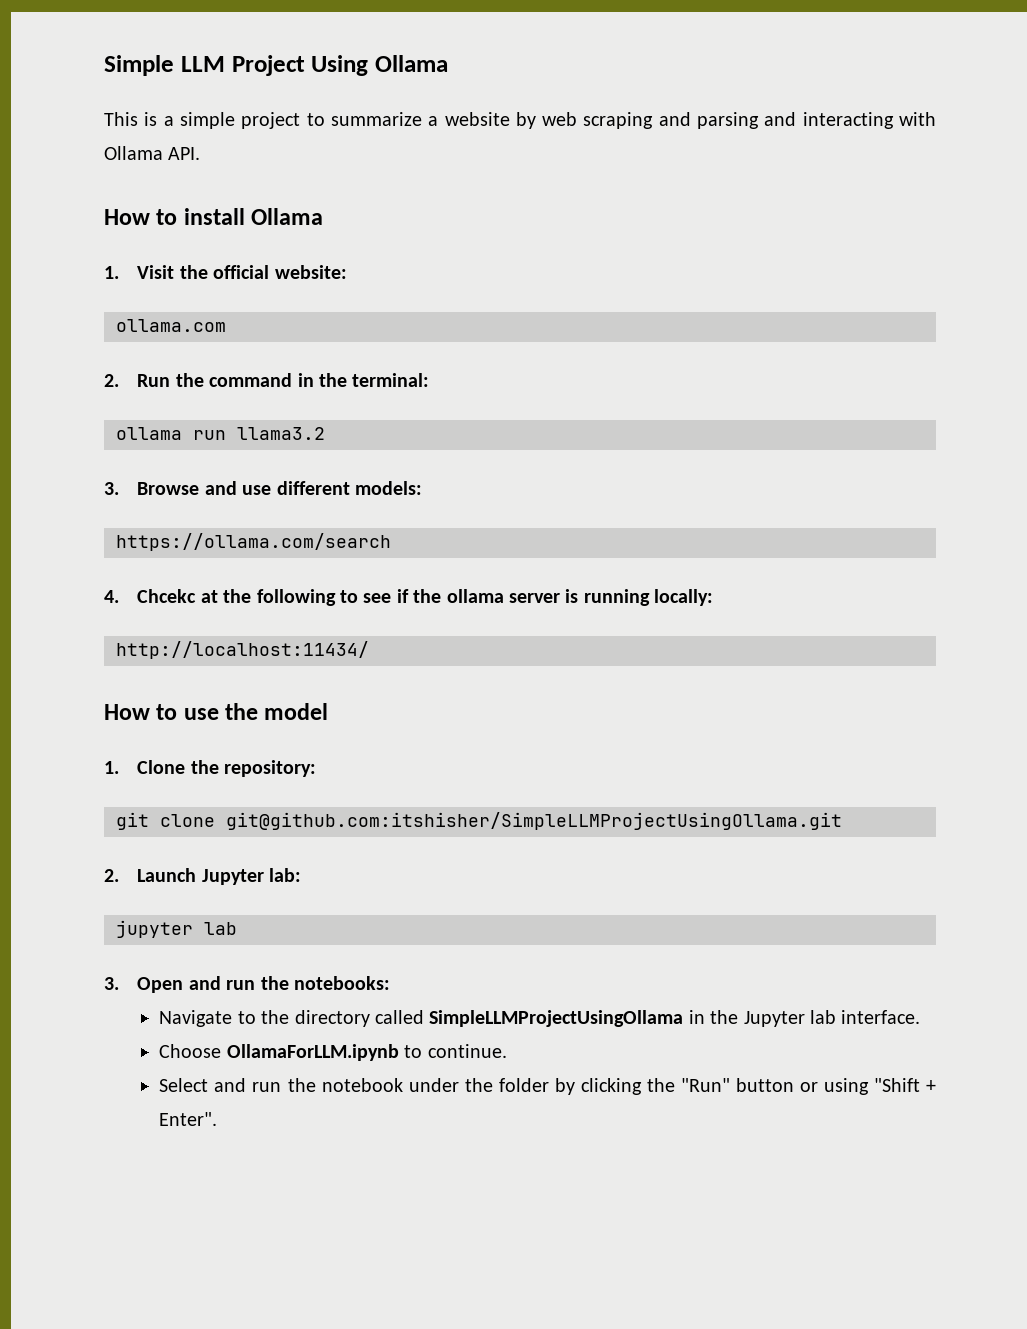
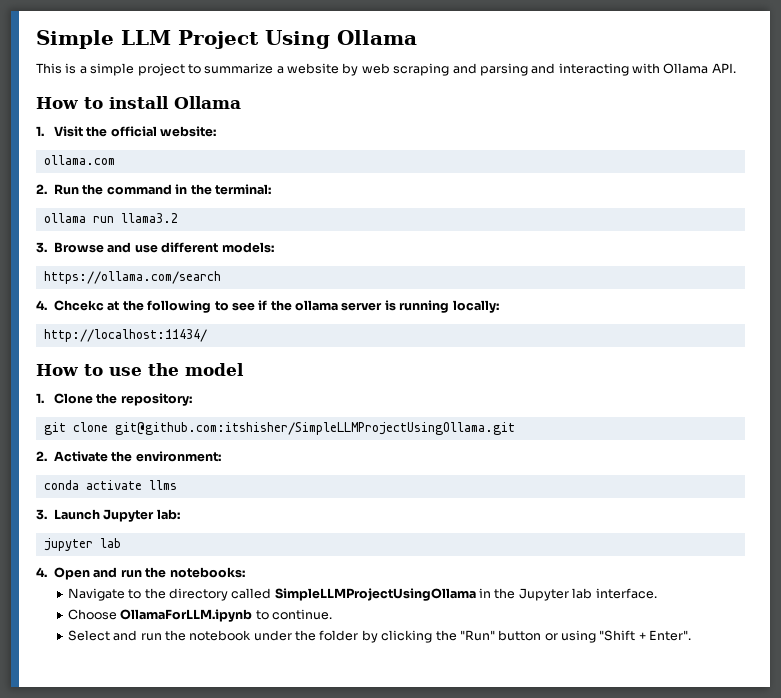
- 2. Launch Jupyter lab:
+ 2. Activate the environment:
+ conda activate llms
+ 3. Launch Jupyter lab:
- 3. Open and run the notebooks:
+ 4. Open and run the notebooks:

